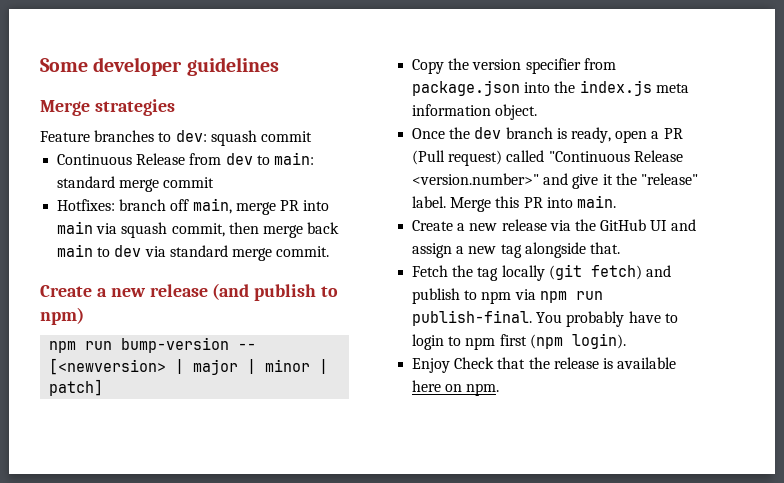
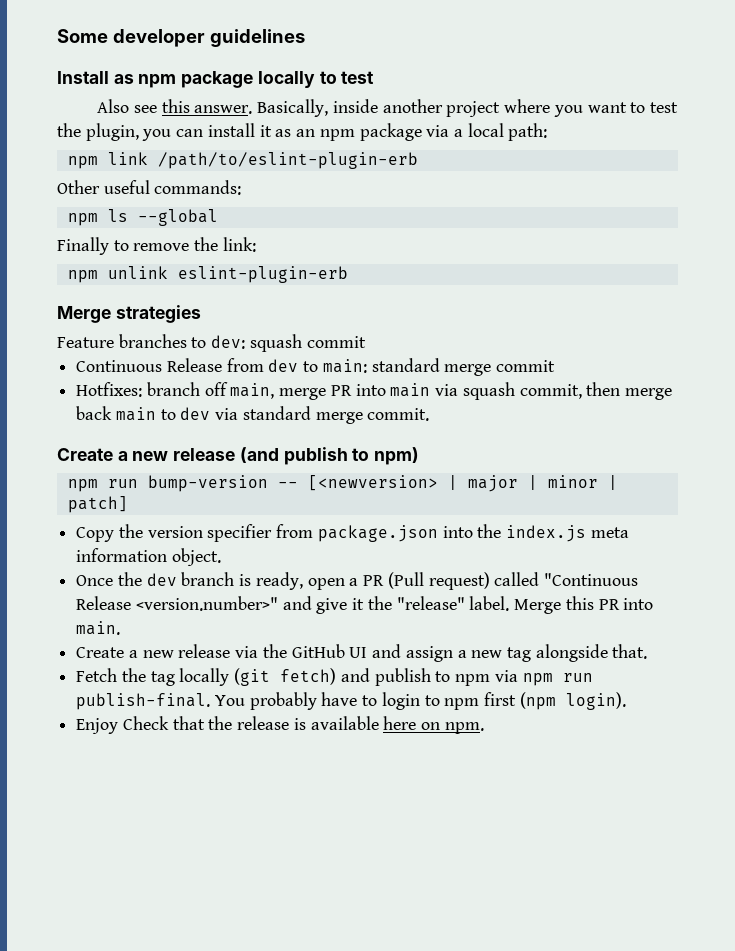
+ Install as npm package locally to test
+ Also see this answer. Basically, inside another project where you want to test the plugin, you can install it as an npm package via a local path:
+ npm link /path/to/eslint-plugin-erb
+ Other useful commands:
+ npm ls --global
+ Finally to remove the link:
+ npm unlink eslint-plugin-erb

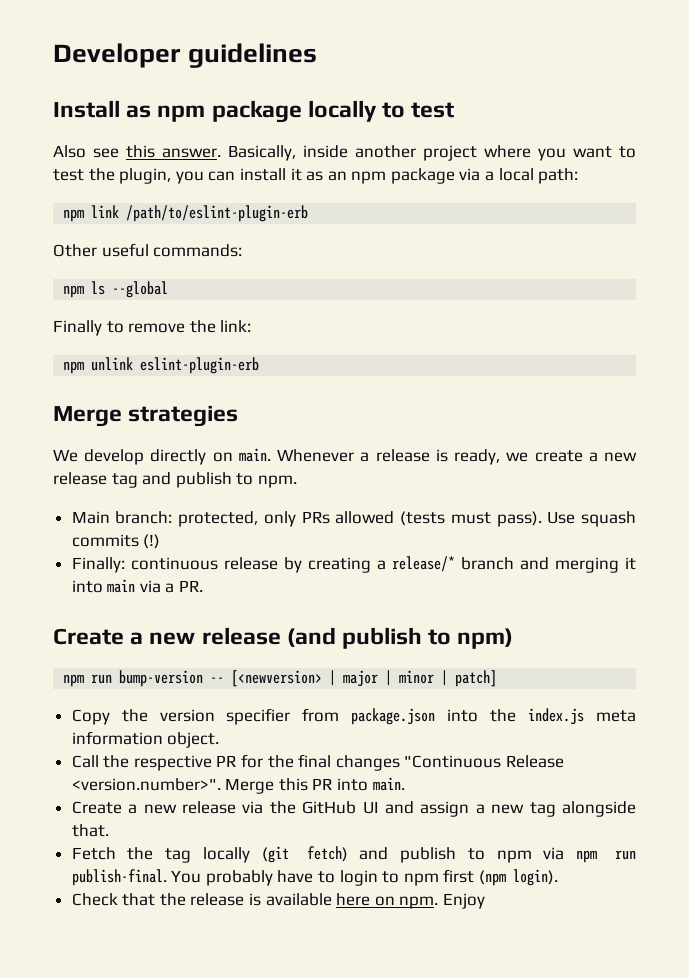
- Some developer guidelines
+ Developer guidelines
- Feature branches to dev: squash commit
- Continuous Release from dev to main: standard merge commit
- Hotfixes: branch off main, merge PR into main via squash commit, then merge back main to dev via standard merge commit.
+ We develop directly on main. Whenever a release is ready, we create a new release tag and publish to npm.
+ Main branch: protected, only PRs allowed (tests must pass). Use squash commits (!)
+ Finally: continuous release by creating a release/* branch and merging it into main via a PR.
- Once the dev branch is ready, open a PR (Pull request) called "Continuous Release <version.number>" and give it the "release" label. Merge this PR into main.
+ Call the respective PR for the final changes "Continuous Release <version.number>". Merge this PR into main.
- Enjoy Check that the release is available here on npm.
+ Check that the release is available here on npm.
+ Enjoy

